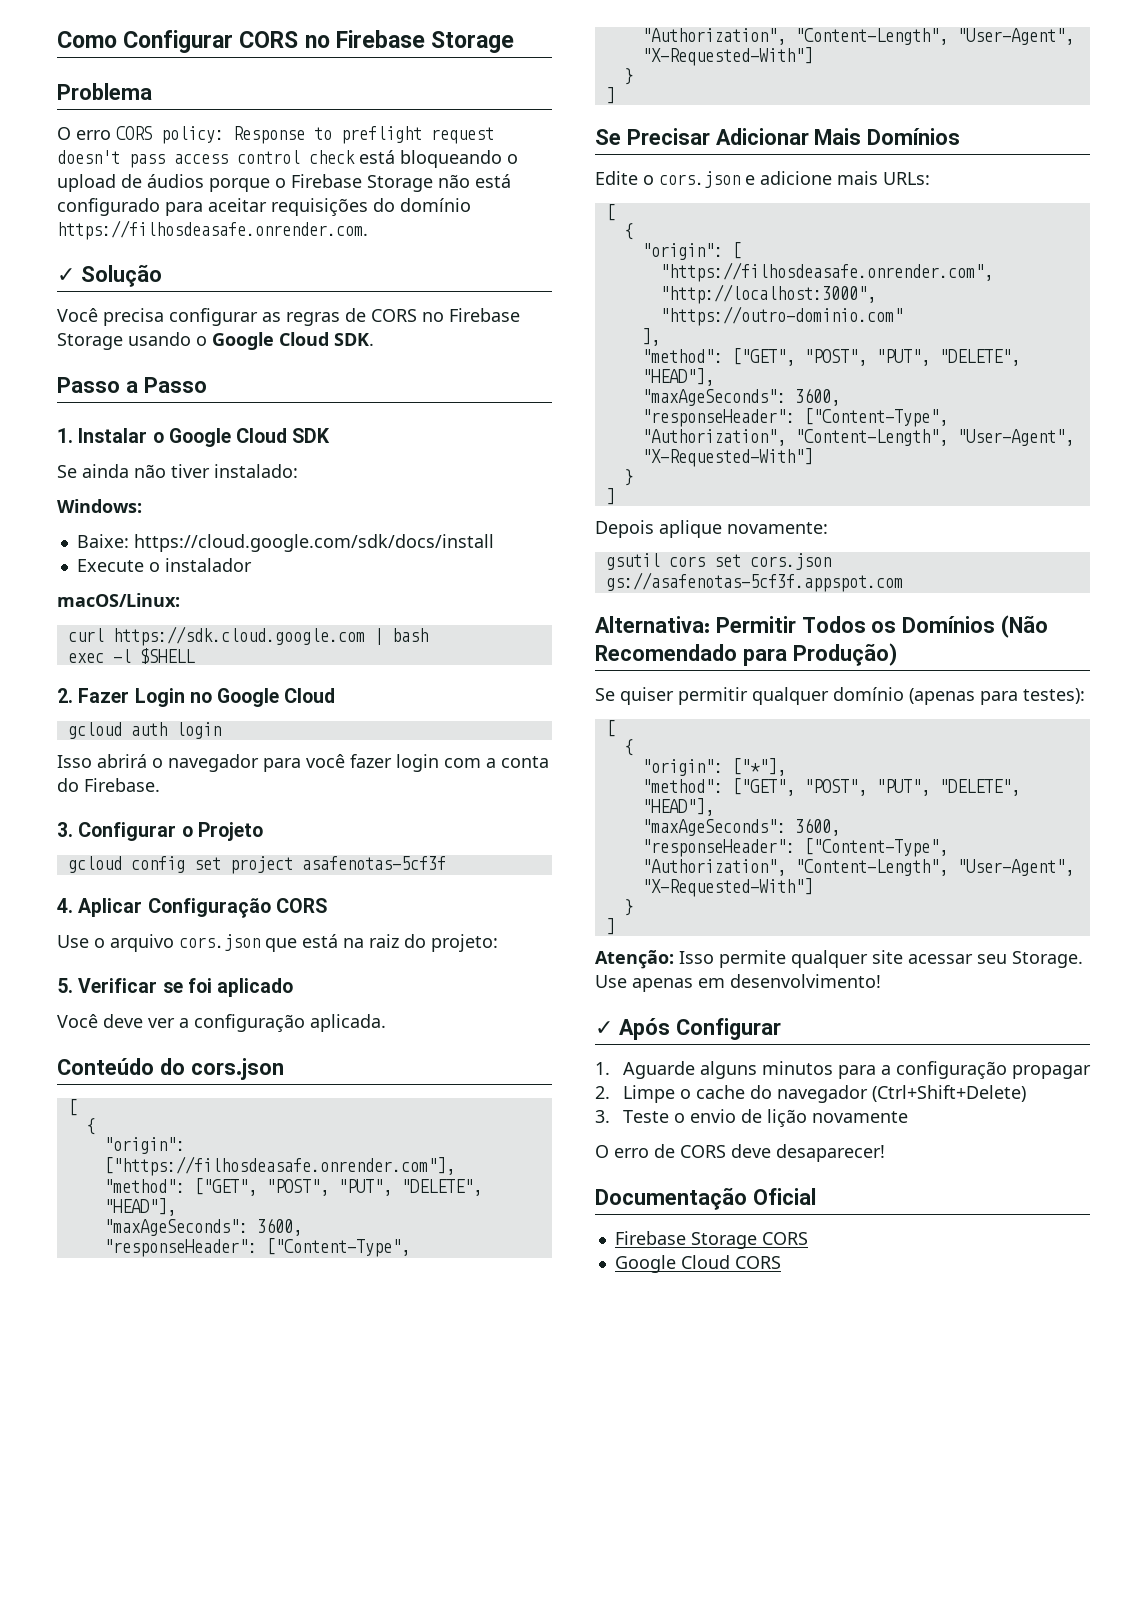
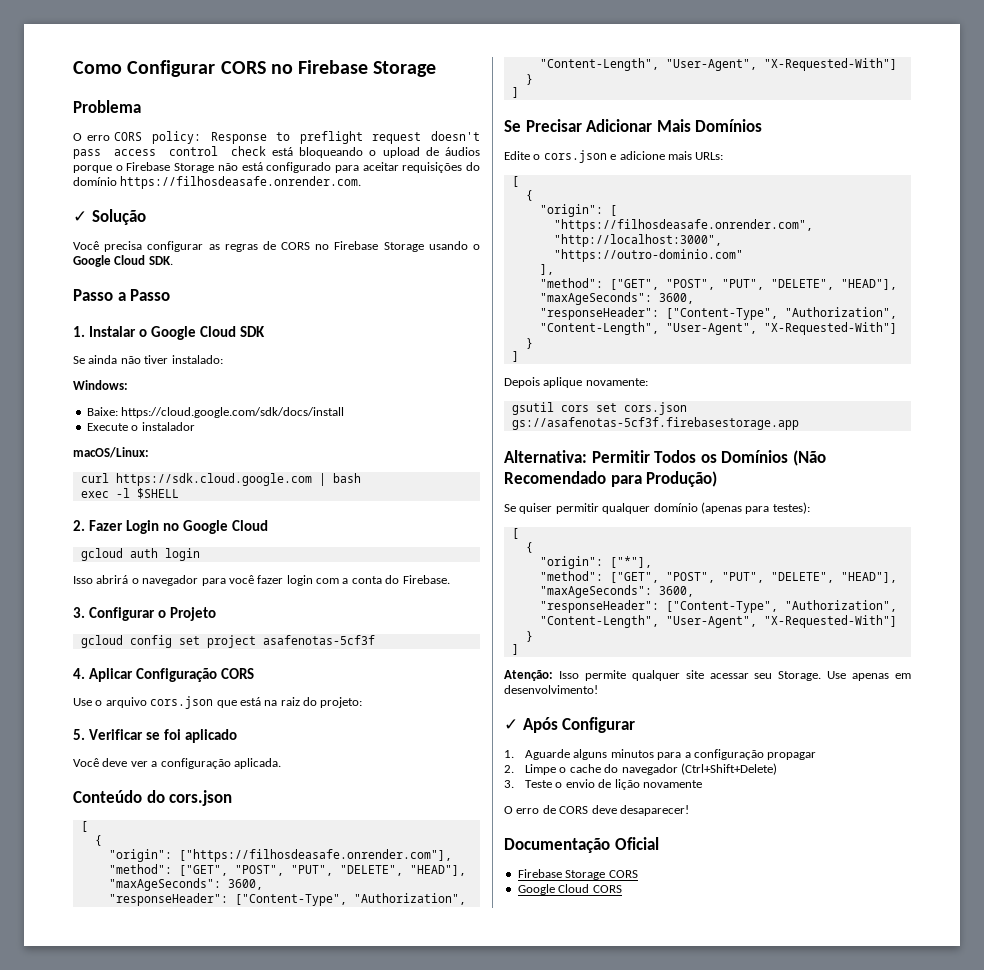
- gsutil cors set cors.json gs://asafenotas-5cf3f.appspot.com
+ gsutil cors set cors.json gs://asafenotas-5cf3f.firebasestorage.app

